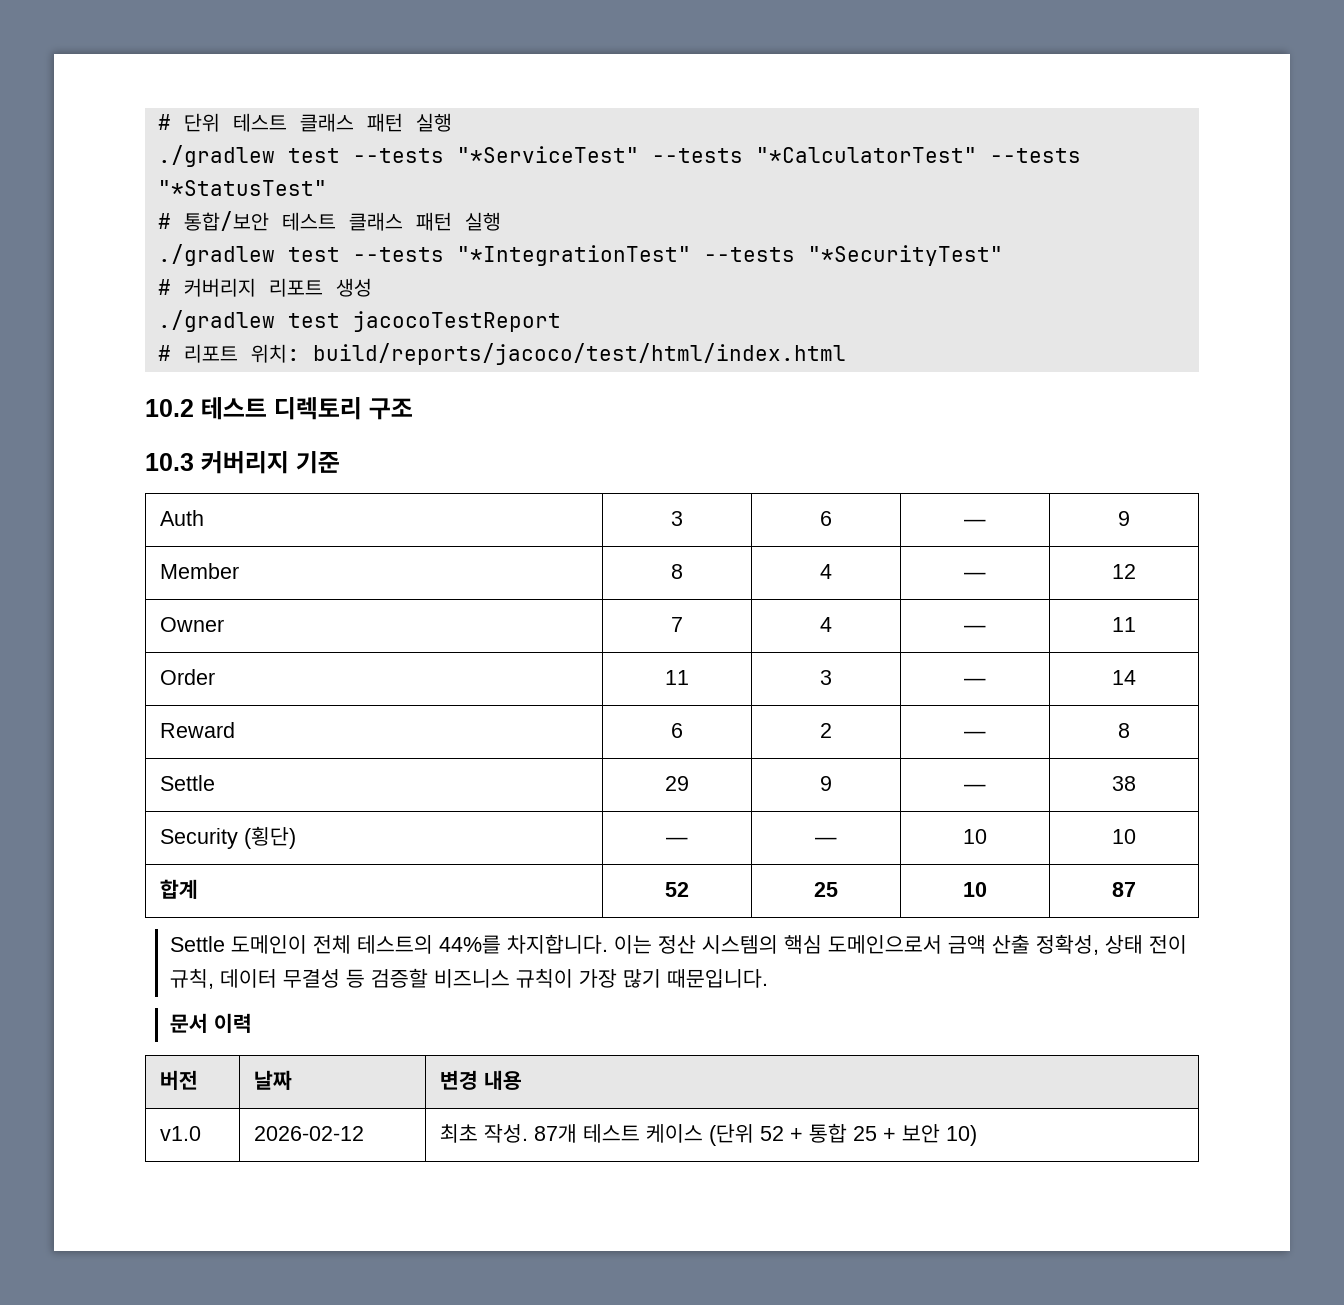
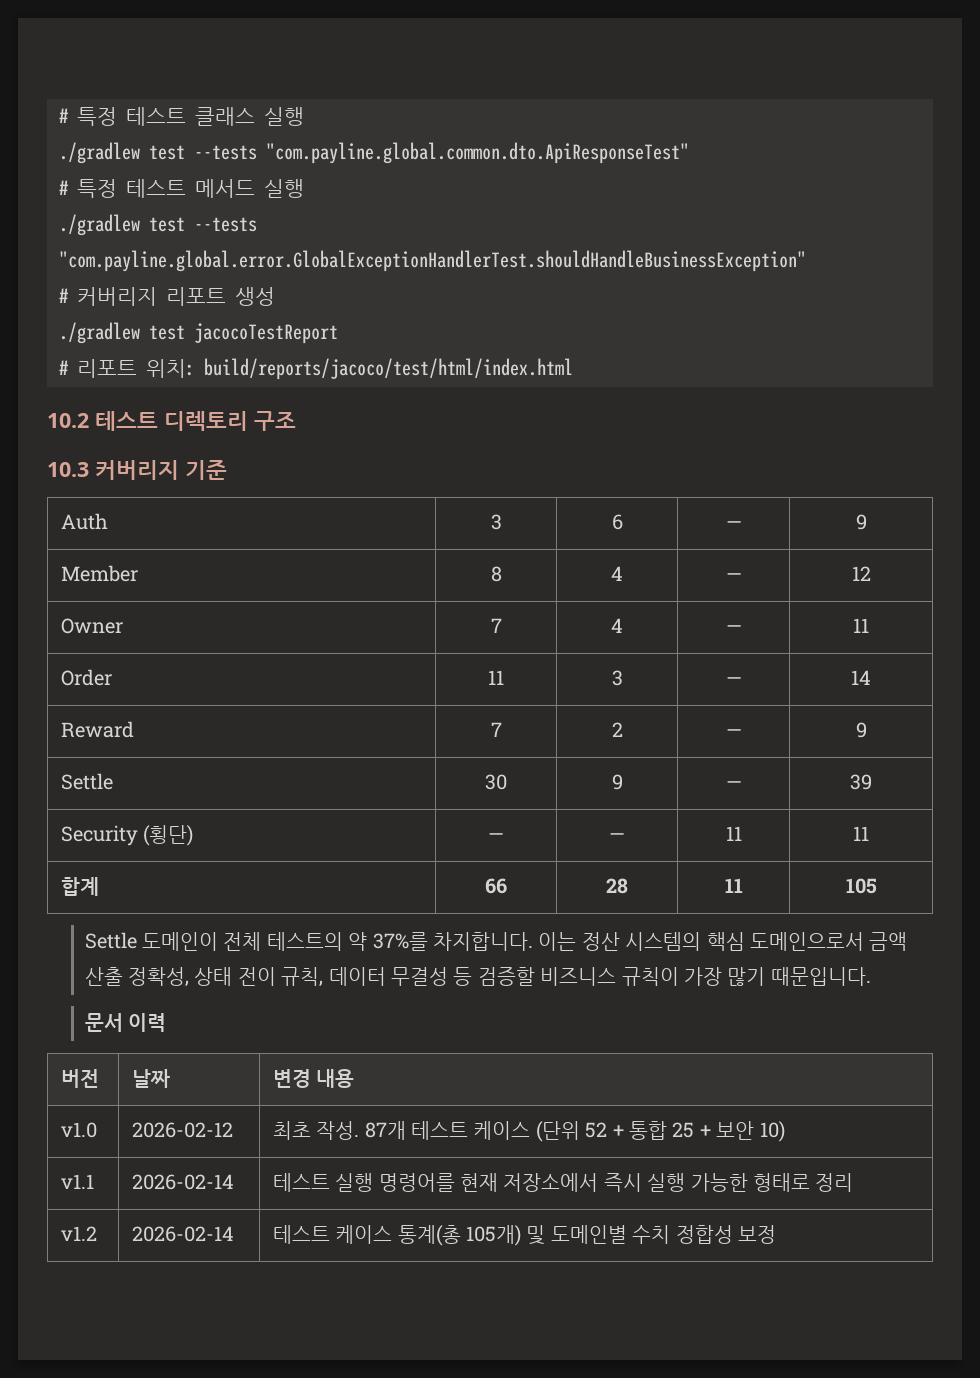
- # 단위 테스트 클래스 패턴 실행
- ./gradlew test --tests "*ServiceTest" --tests "*CalculatorTest" --tests "*StatusTest"
- # 통합/보안 테스트 클래스 패턴 실행
- ./gradlew test --tests "*IntegrationTest" --tests "*SecurityTest"
+ # 특정 테스트 클래스 실행
+ ./gradlew test --tests "com.payline.global.common.dto.ApiResponseTest"
+ # 특정 테스트 메서드 실행
+ ./gradlew test --tests "com.payline.global.error.GlobalExceptionHandlerTest.shouldHandleBusinessException"
- Reward | 6 | 2 | — | 8
+ Reward | 7 | 2 | — | 9
- Settle | 29 | 9 | — | 38
+ Settle | 30 | 9 | — | 39
- Security (횡단) | — | — | 10 | 10
+ Security (횡단) | — | — | 11 | 11
- 합계 | 52 | 25 | 10 | 87
+ 합계 | 66 | 28 | 11 | 105
- Settle 도메인이 전체 테스트의 44%를 차지합니다.
+ Settle 도메인이 전체 테스트의 약 37%를 차지합니다.
+ v1.1 | 2026-02-14 | 테스트 실행 명령어를 현재 저장소에서 즉시 실행 가능한 형태로 정리
+ v1.2 | 2026-02-14 | 테스트 케이스 통계(총 105개) 및 도메인별 수치 정합성 보정

